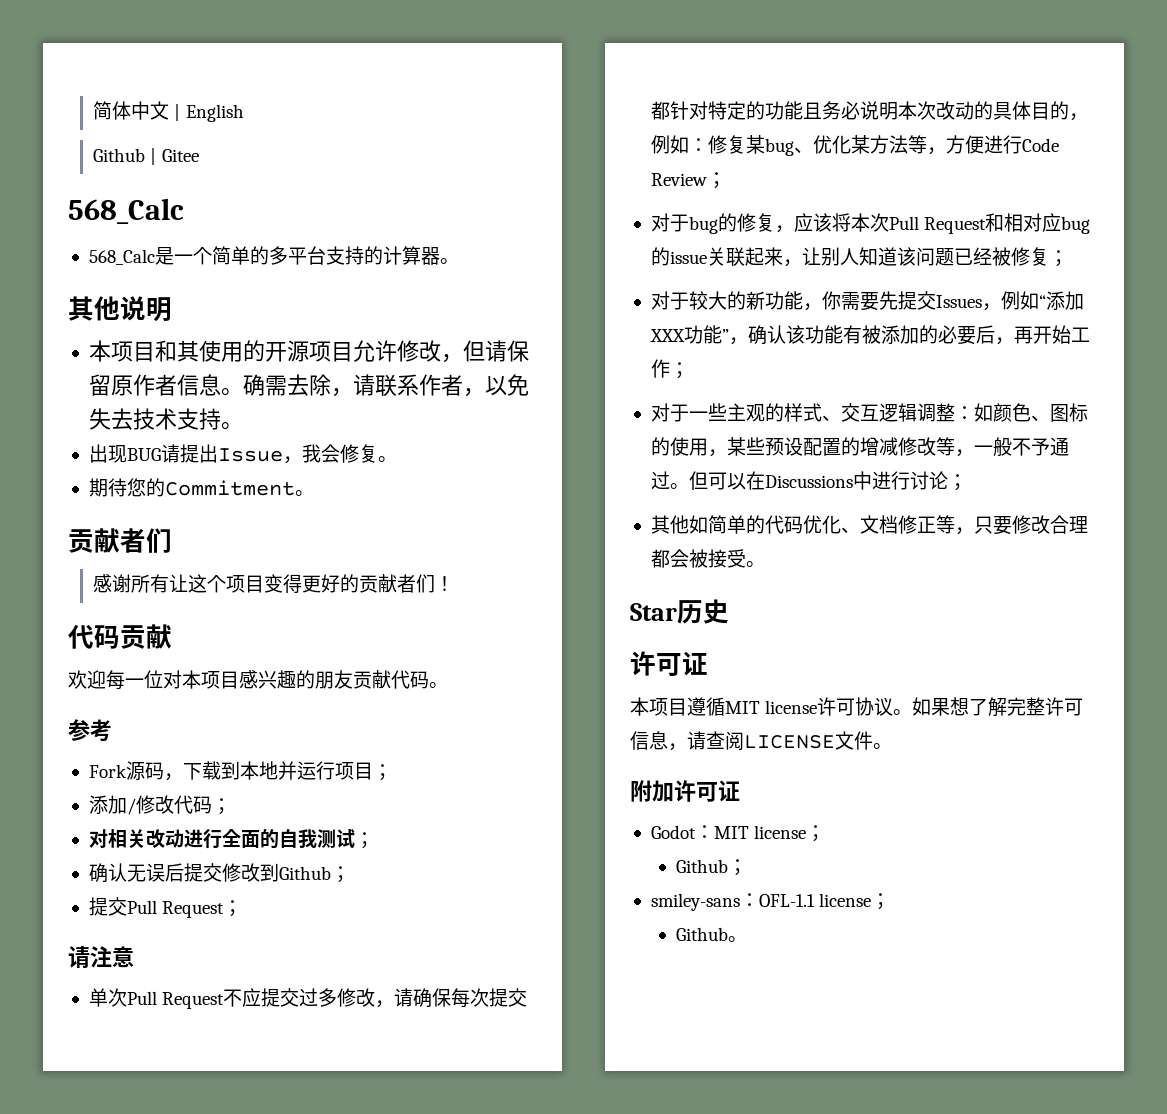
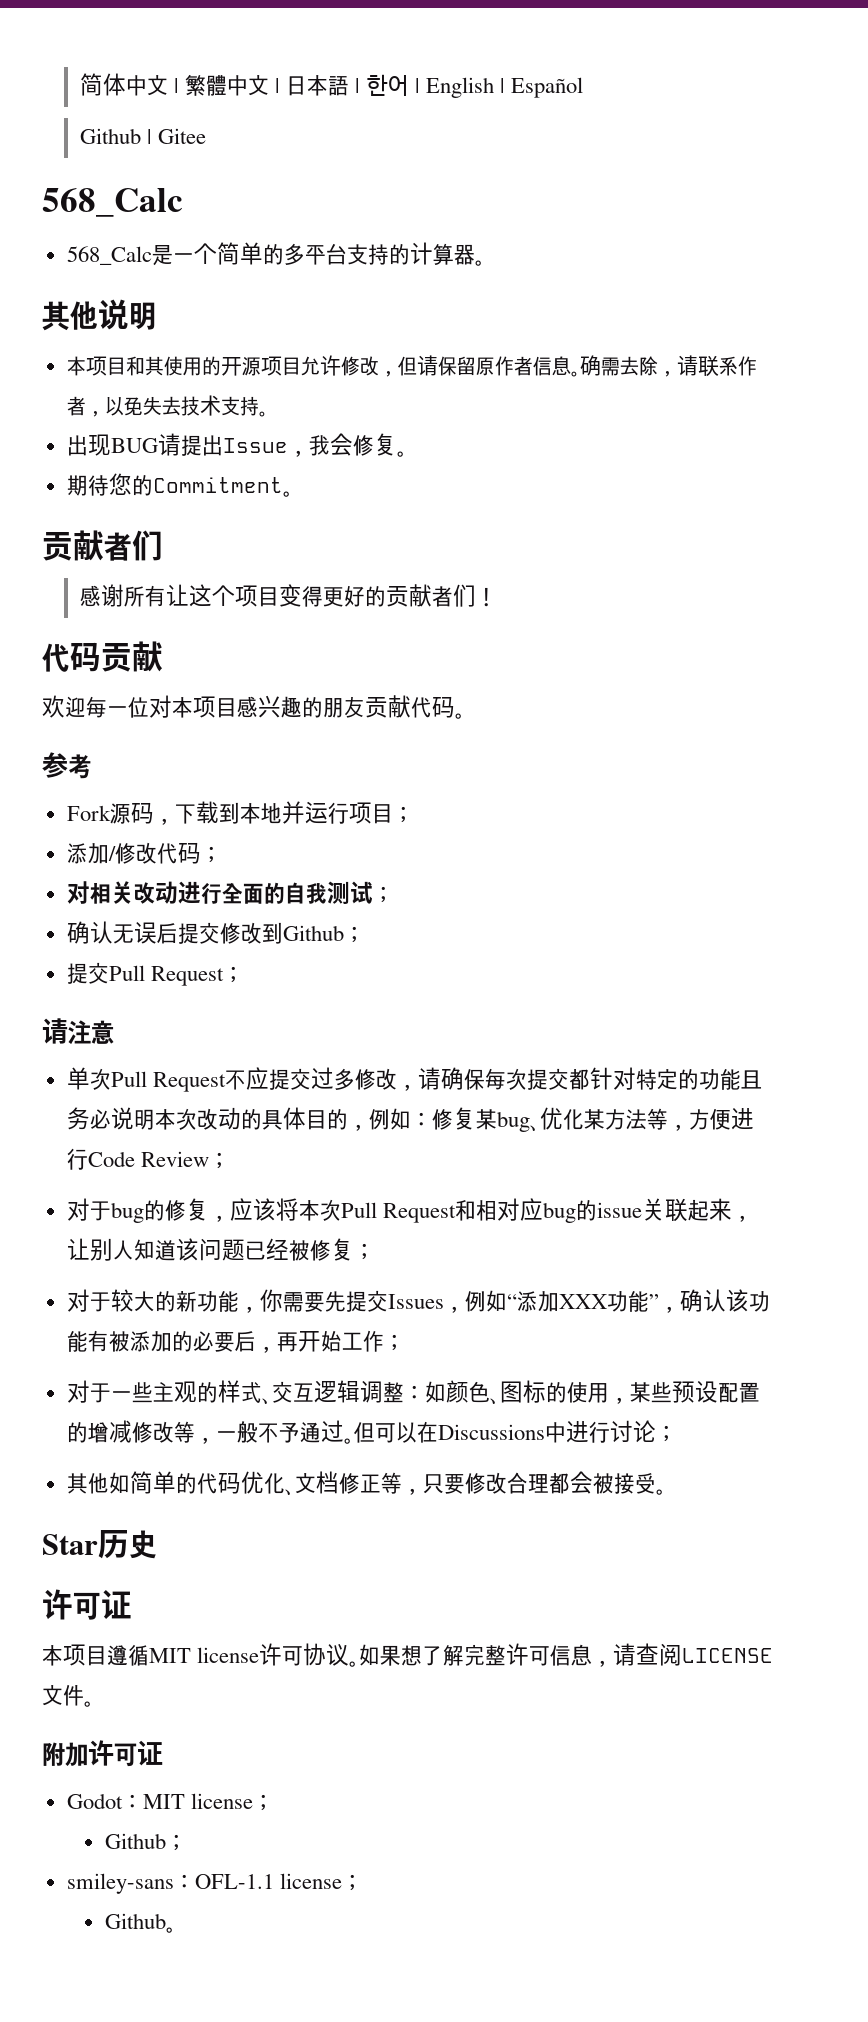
- 简体中文 | English
+ 简体中文 | 繁體中文 | 日本語 | 한어 | English | Español

